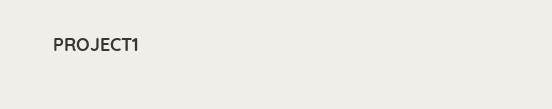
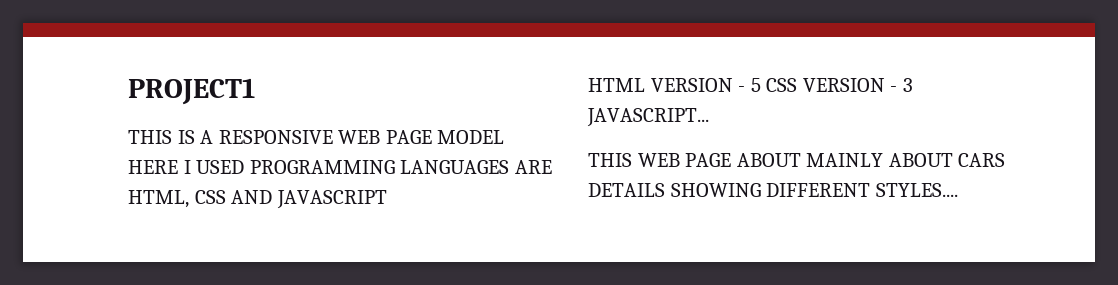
+ THIS IS A RESPONSIVE WEB PAGE MODEL HERE I USED PROGRAMMING LANGUAGES ARE HTML, CSS AND JAVASCRIPT
+ HTML VERSION - 5 CSS VERSION - 3 JAVASCRIPT...
+ THIS WEB PAGE ABOUT MAINLY ABOUT CARS DETAILS SHOWING DIFFERENT STYLES....

